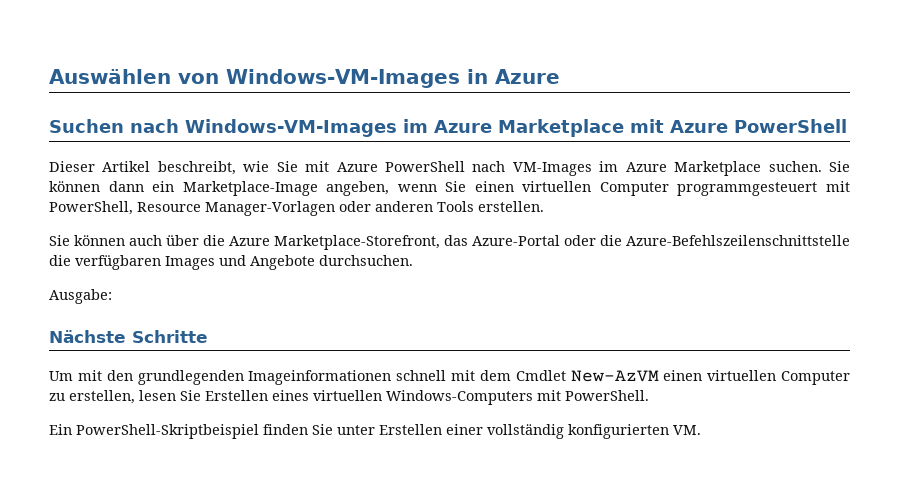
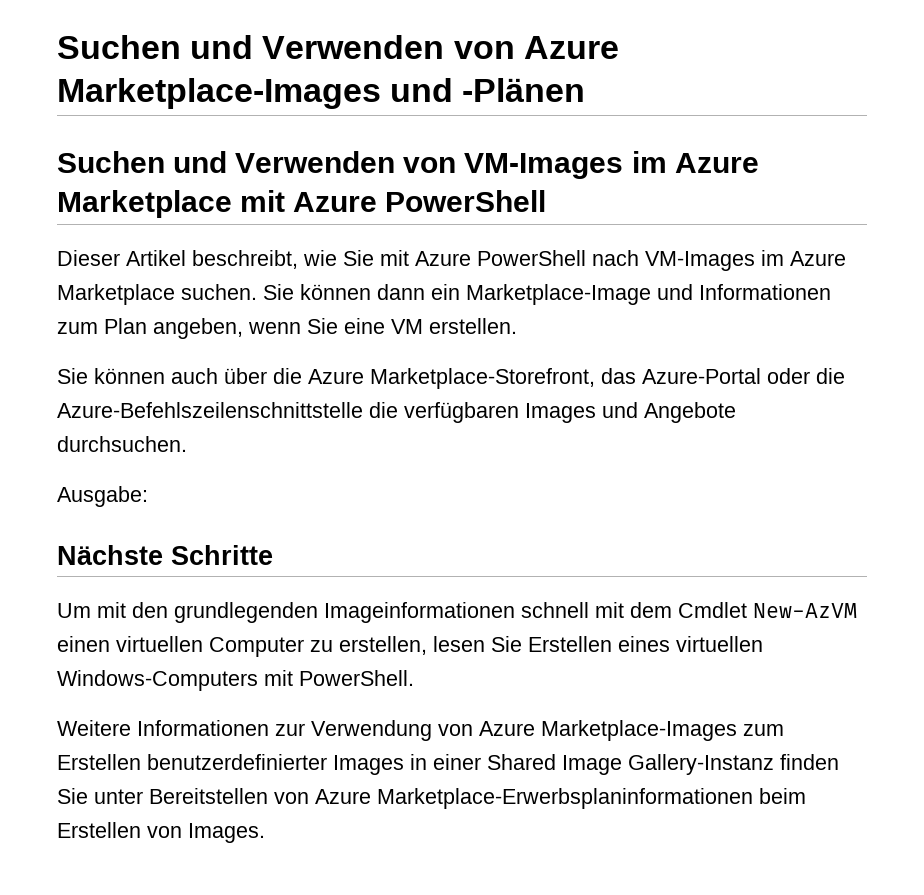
- Auswählen von Windows-VM-Images in Azure
- Suchen nach Windows-VM-Images im Azure Marketplace mit Azure PowerShell
+ Suchen und Verwenden von Azure Marketplace-Images und -Plänen
+ Suchen und Verwenden von VM-Images im Azure Marketplace mit Azure PowerShell
- Sie können dann ein Marketplace-Image angeben, wenn Sie einen virtuellen Computer programmgesteuert mit PowerShell, Resource Manager-Vorlagen oder anderen Tools erstellen.
+ Sie können dann ein Marketplace-Image und Informationen zum Plan angeben, wenn Sie eine VM erstellen.
- Ein PowerShell-Skriptbeispiel finden Sie unter Erstellen einer vollständig konfigurierten VM.
+ Weitere Informationen zur Verwendung von Azure Marketplace-Images zum Erstellen benutzerdefinierter Images in einer Shared Image Gallery-Instanz finden Sie unter Bereitstellen von Azure Marketplace-Erwerbsplaninformationen beim Erstellen von Images.

